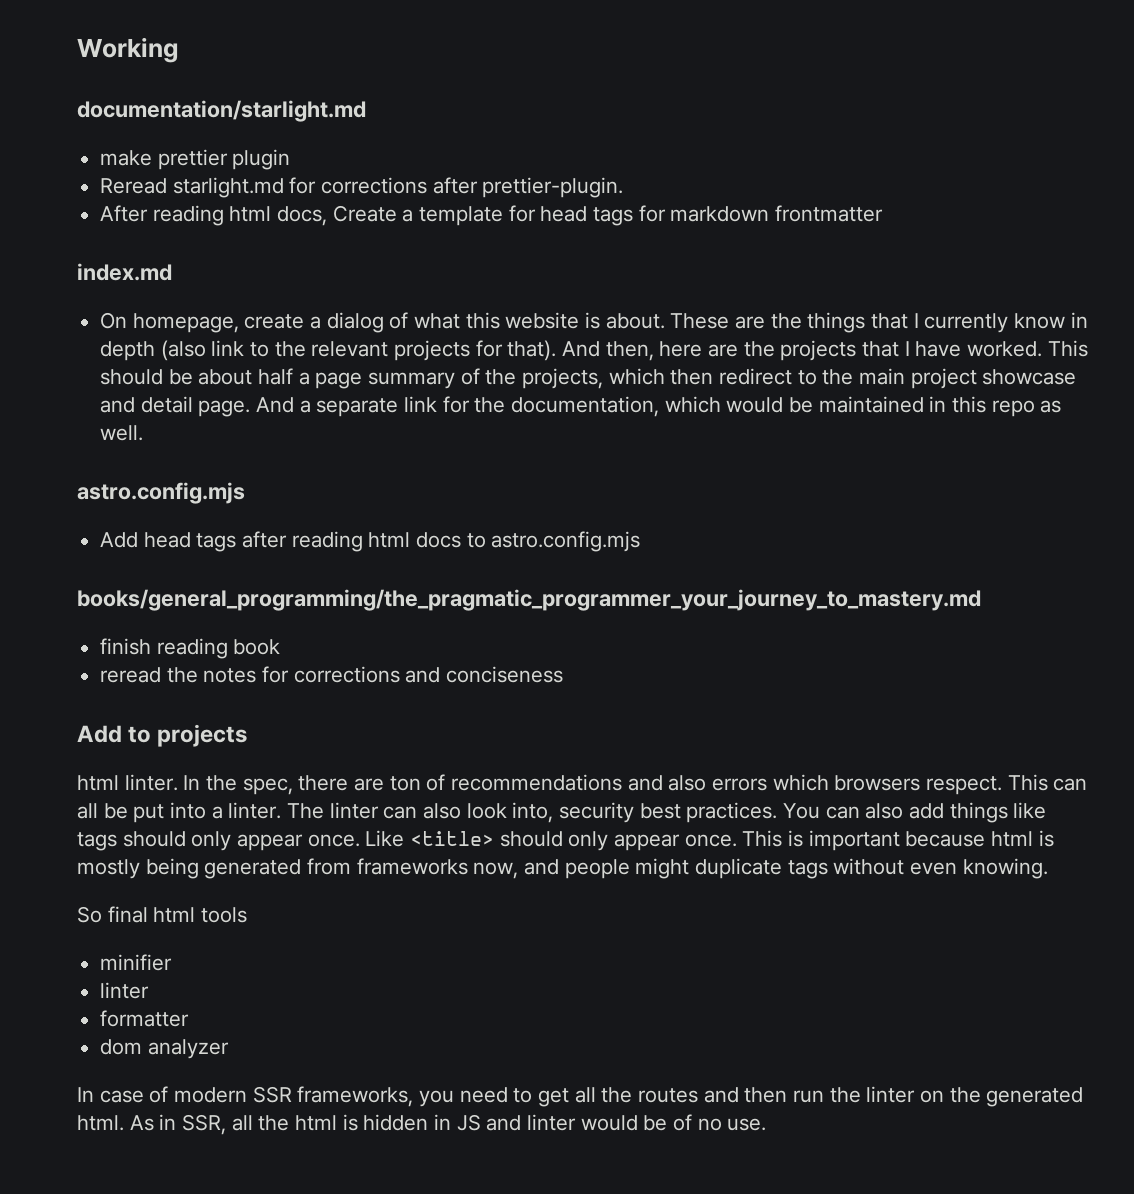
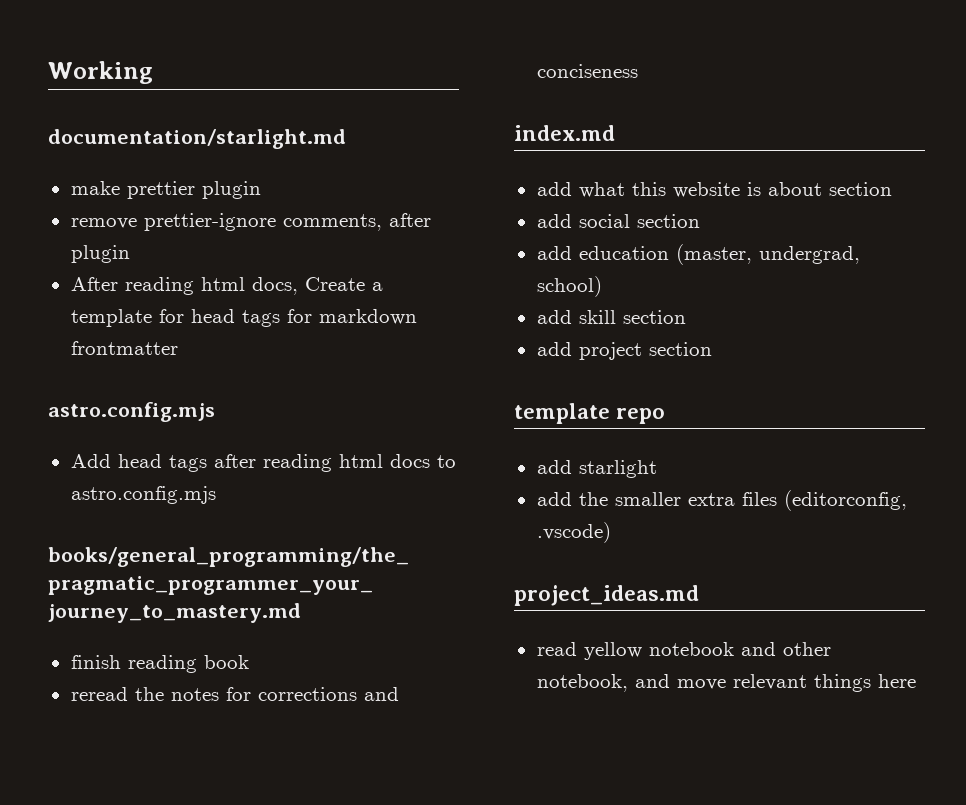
- Reread starlight.md for corrections after prettier-plugin.
+ remove prettier-ignore comments, after plugin
- index.md
- On homepage, create a dialog of what this website is about. These are the things that I currently know in depth (also link to the relevant projects for that). And then, here are the projects that I have worked. This should be about half a page summary of the projects, which then redirect to the main project showcase and detail page. And a separate link for the documentation, which would be maintained in this repo as well.
- Add to projects
- html linter. In the spec, there are ton of recommendations and also errors which browsers respect. This can all be put into a linter. The linter can also look into, security best practices. You can also add things like tags should only appear once. Like <title> should only appear once. This is important because html is mostly being generated from frameworks now, and people might duplicate tags without even knowing.
- So final html tools
- minifier
- linter
- formatter
- dom analyzer
- In case of modern SSR frameworks, you need to get all the routes and then run the linter on the generated html. As in SSR, all the html is hidden in JS and linter would be of no use.
+ index.md
+ add what this website is about section
+ add social section
+ add education (master, undergrad, school)
+ add skill section
+ add project section
+ template repo
+ add starlight
+ add the smaller extra files (editorconfig, .vscode)
+ project_ideas.md
+ read yellow notebook and other notebook, and move relevant things here

